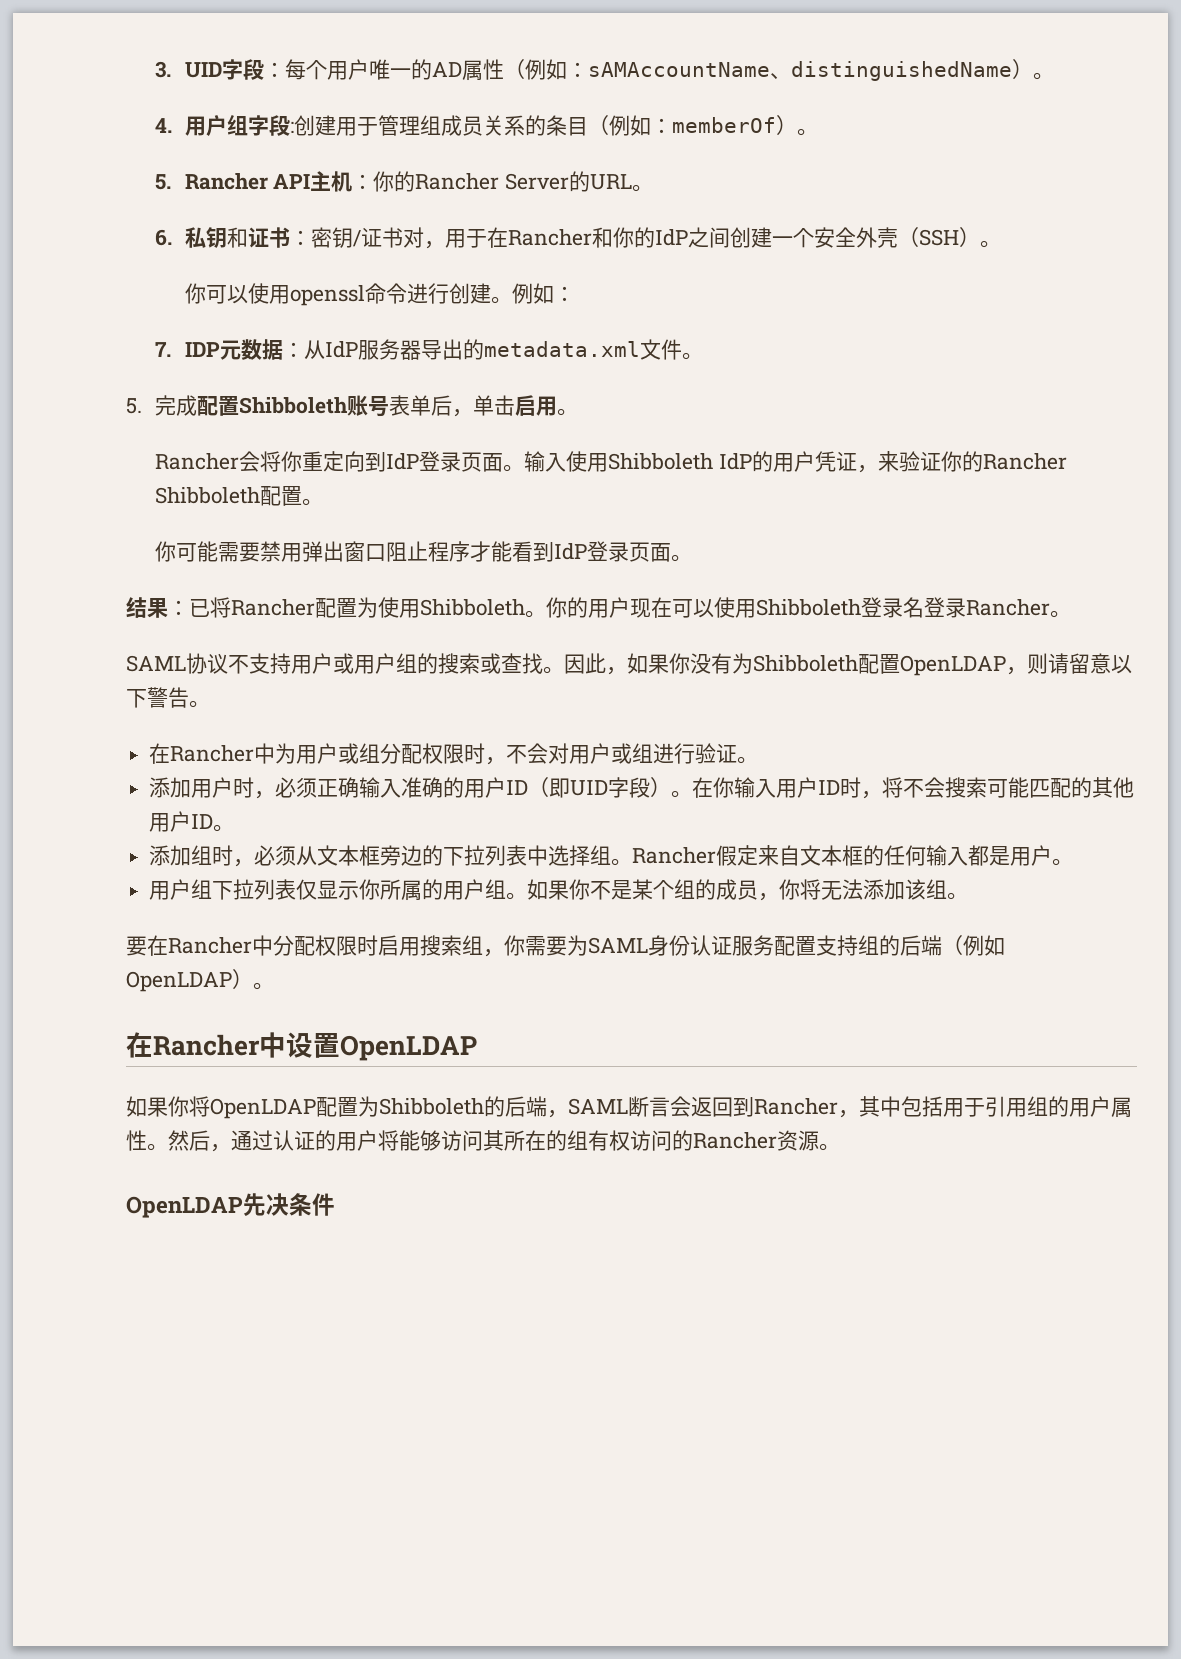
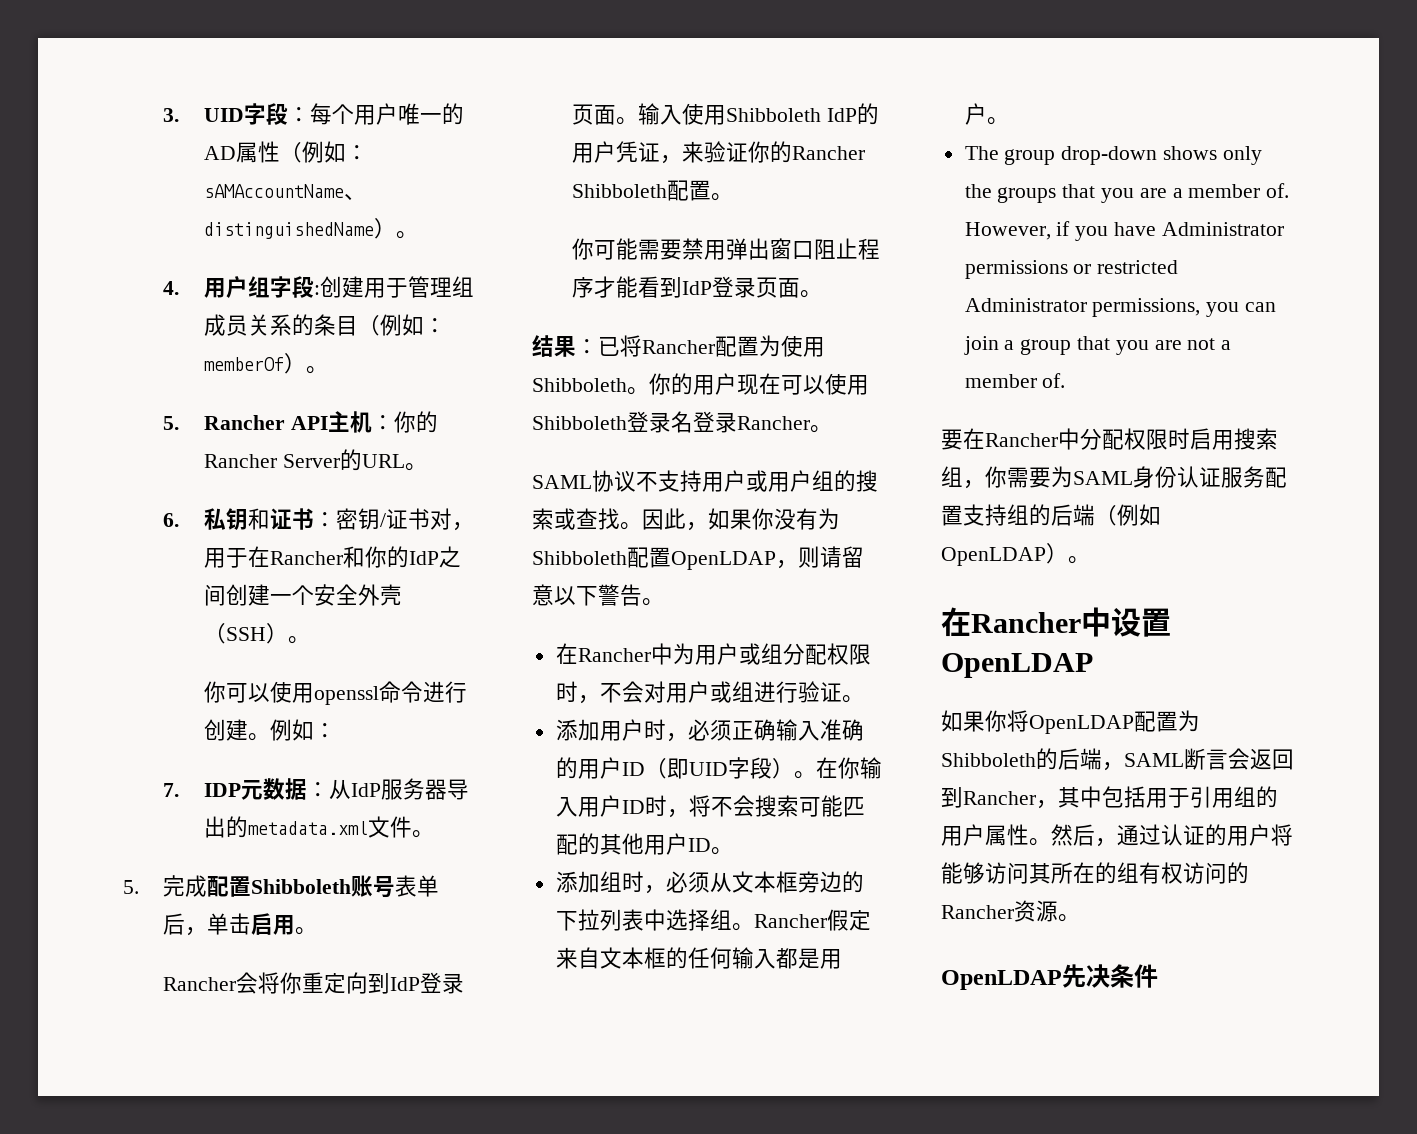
- 用户组下拉列表仅显示你所属的用户组。如果你不是某个组的成员，你将无法添加该组。
+ The group drop-down shows only the groups that you are a member of. However, if you have Administrator permissions or restricted Administrator permissions, you can join a group that you are not a member of.

